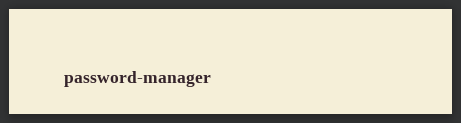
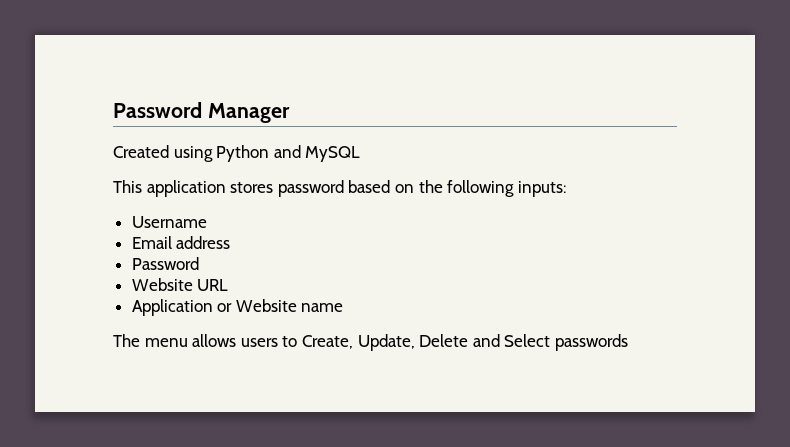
- password-manager
+ Password Manager
+ Created using Python and MySQL
+ This application stores password based on the following inputs:
+ Username
+ Email address
+ Password
+ Website URL
+ Application or Website name
+ The menu allows users to Create, Update, Delete and Select passwords

